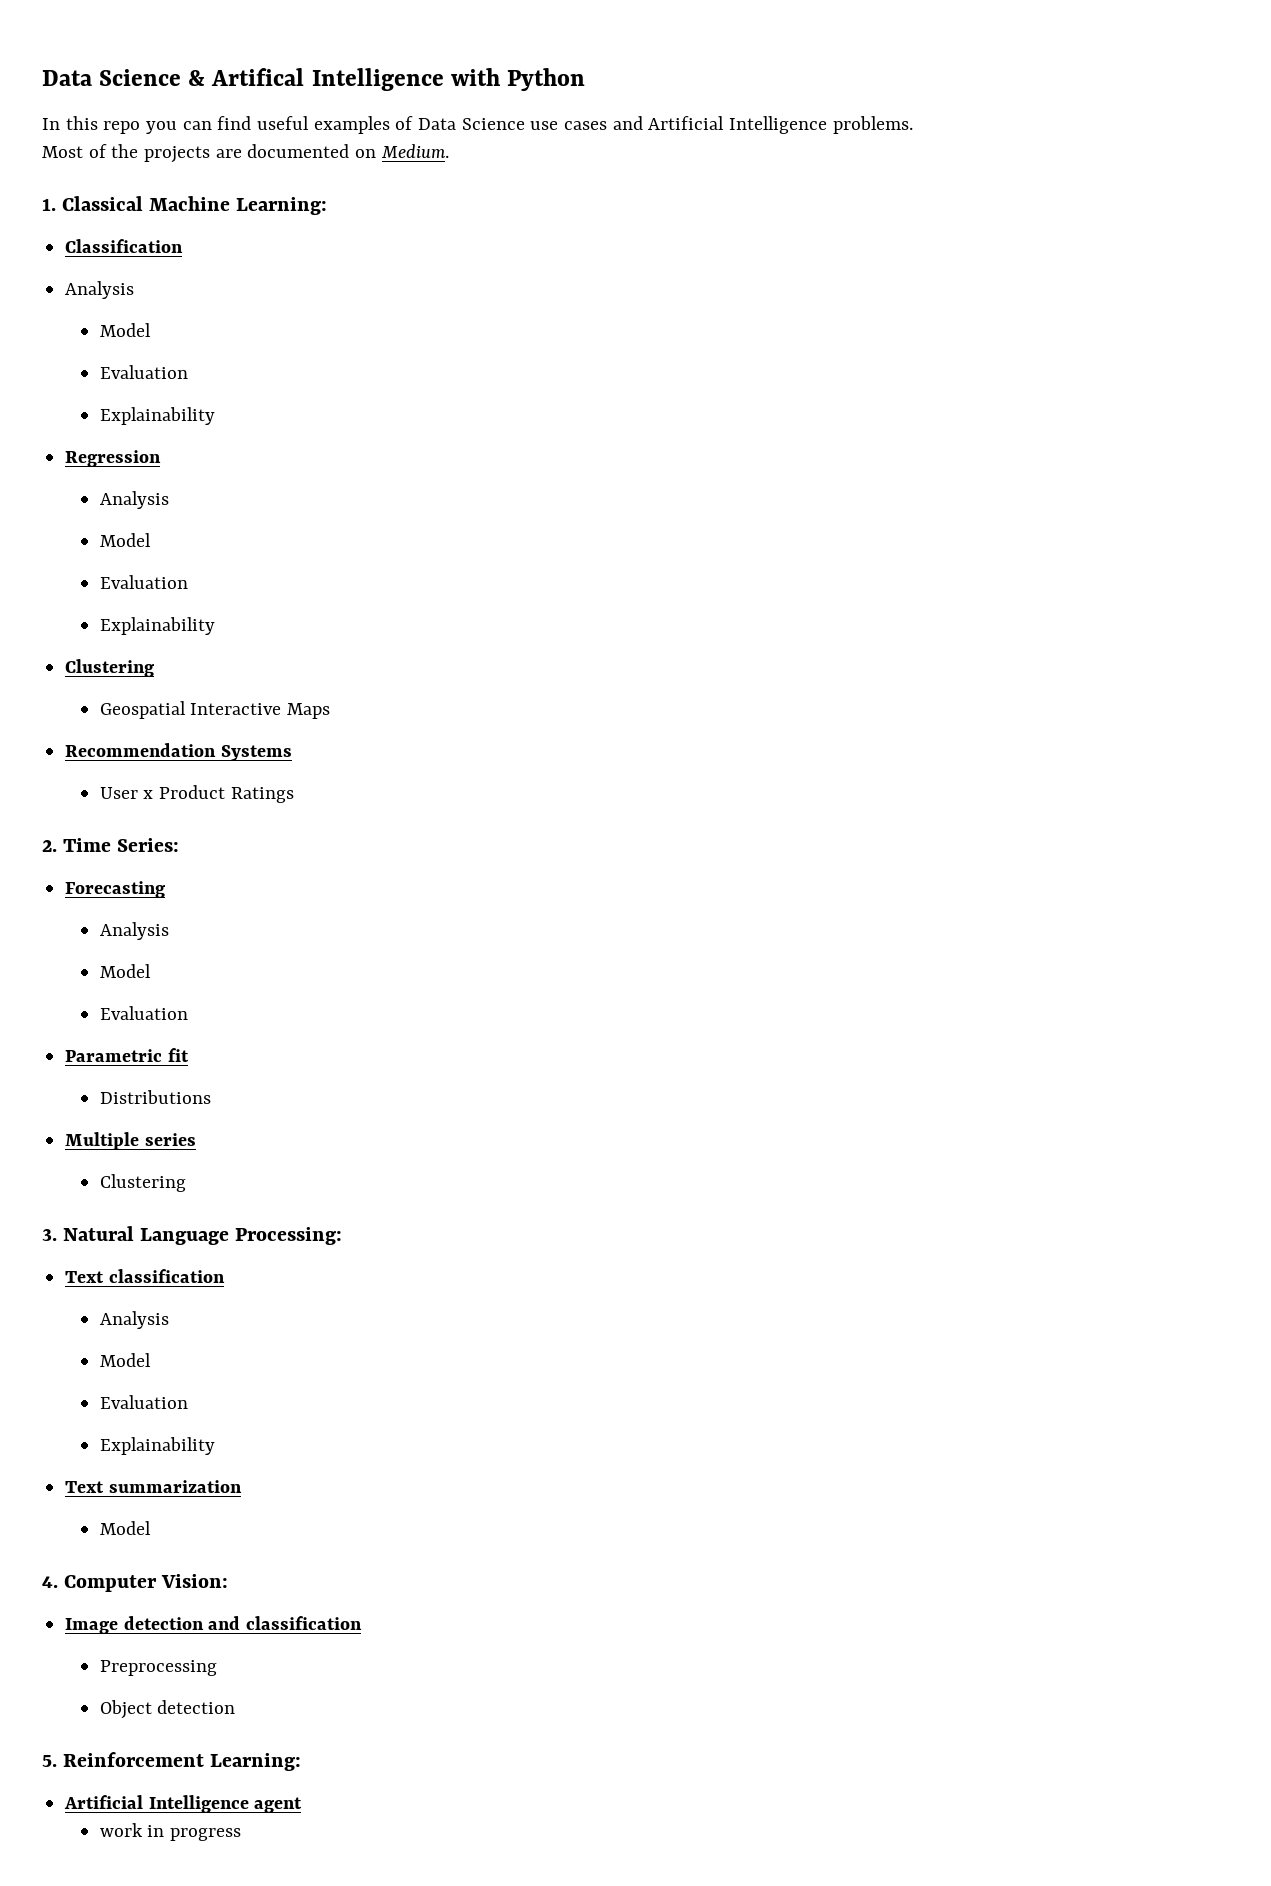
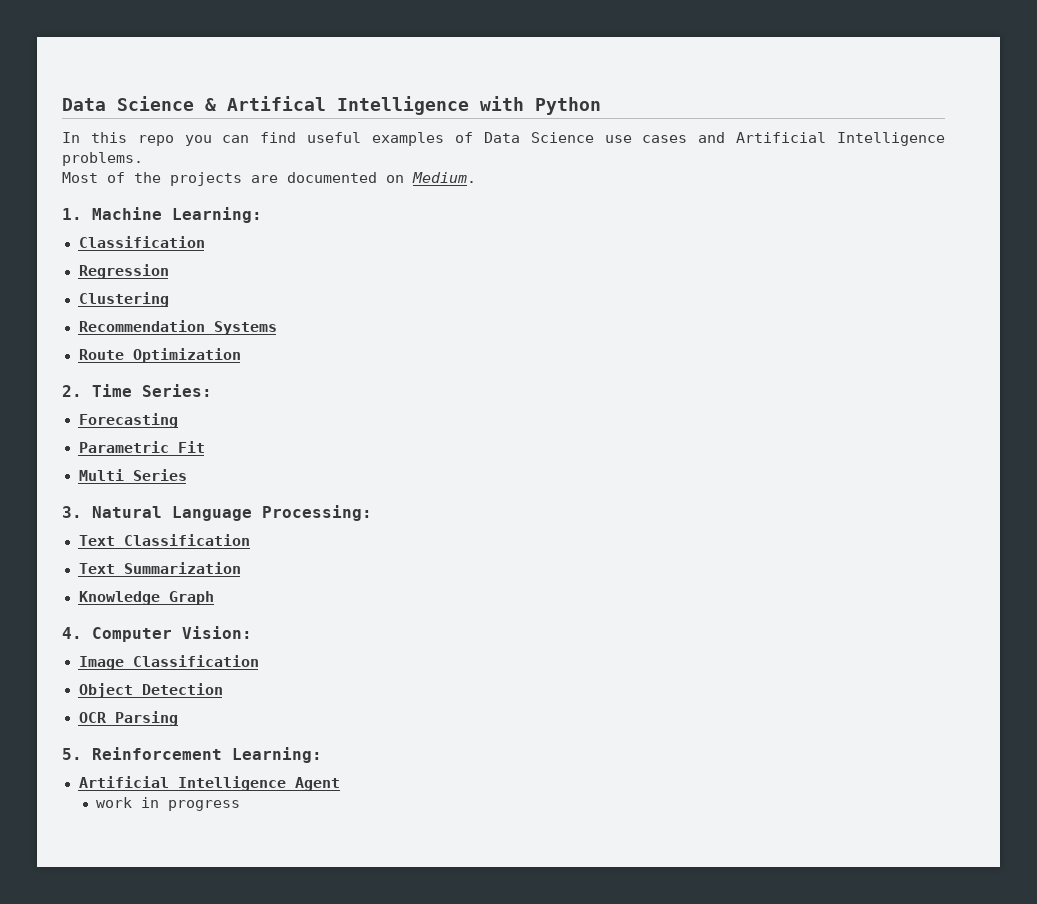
- 1. Classical Machine Learning:
+ 1. Machine Learning:
  Classification
- Analysis
- Model
- Evaluation
- Explainability
  Regression
- Analysis
- Model
- Evaluation
- Explainability
  Clustering
- Geospatial Interactive Maps
  Recommendation Systems
- User x Product Ratings
+ Route Optimization
  2. Time Series:
  Forecasting
- Analysis
- Model
- Evaluation
- Parametric fit
- Distributions
- Multiple series
- Clustering
+ Parametric Fit
+ Multi Series
- Text classification
- Analysis
- Model
- Evaluation
- Explainability
- Text summarization
- Model
+ Text Classification
+ Text Summarization
+ Knowledge Graph
  4. Computer Vision:
- Image detection and classification
- Preprocessing
- Object detection
+ Image Classification
+ Object Detection
+ OCR Parsing
- Artificial Intelligence agent
+ Artificial Intelligence Agent

